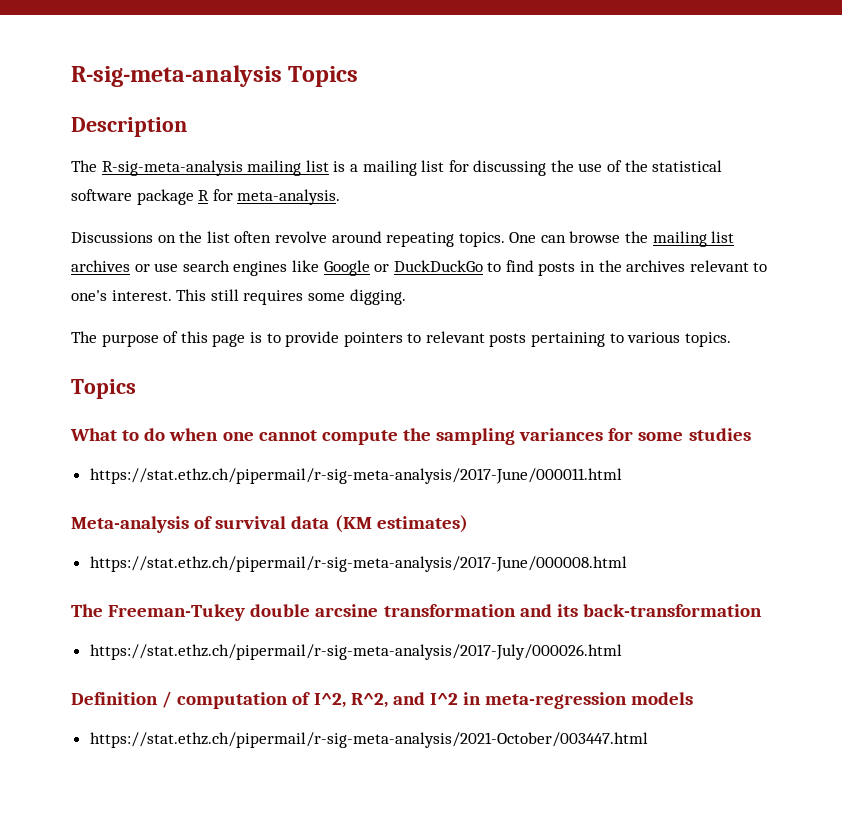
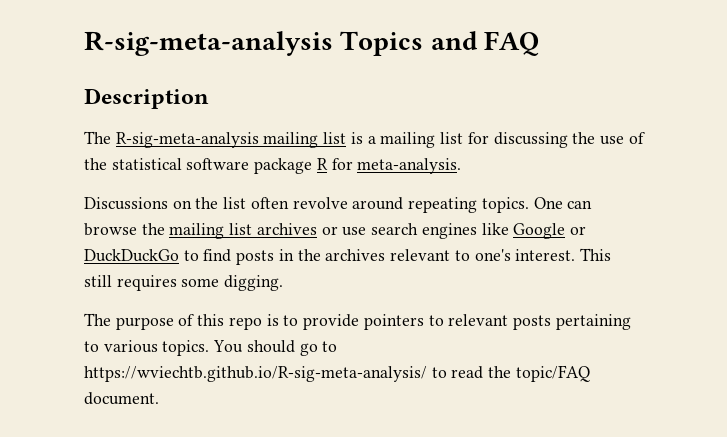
- R-sig-meta-analysis Topics
+ R-sig-meta-analysis Topics and FAQ
- The purpose of this page is to provide pointers to relevant posts pertaining to various topics.
- Topics
- What to do when one cannot compute the sampling variances for some studies
- https://stat.ethz.ch/pipermail/r-sig-meta-analysis/2017-June/000011.html
- Meta-analysis of survival data (KM estimates)
- https://stat.ethz.ch/pipermail/r-sig-meta-analysis/2017-June/000008.html
- The Freeman-Tukey double arcsine transformation and its back-transformation
- https://stat.ethz.ch/pipermail/r-sig-meta-analysis/2017-July/000026.html
- Definition / computation of I^2, R^2, and I^2 in meta-regression models
- https://stat.ethz.ch/pipermail/r-sig-meta-analysis/2021-October/003447.html
+ The purpose of this repo is to provide pointers to relevant posts pertaining to various topics. You should go to https://wviechtb.github.io/R-sig-meta-analysis/ to read the topic/FAQ document.

